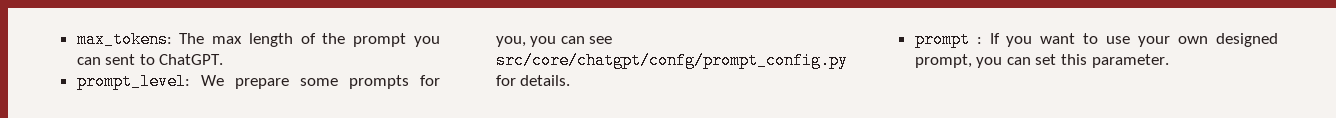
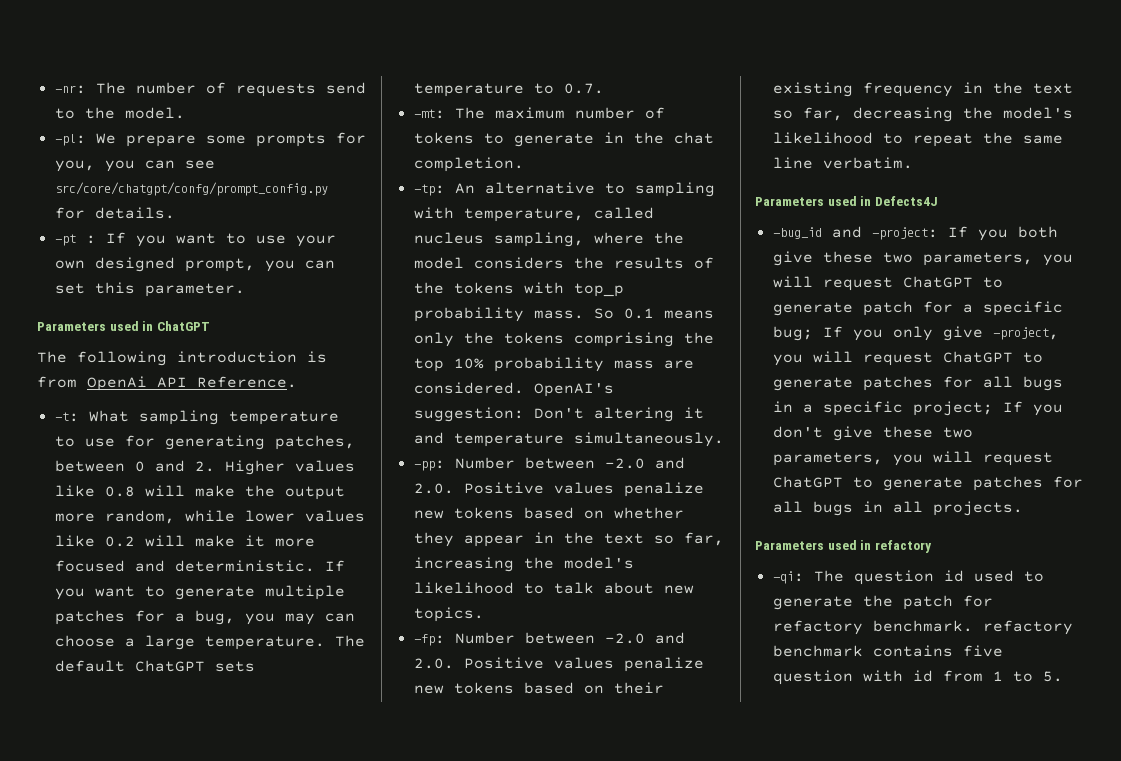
- max_tokens: The max length of the prompt you can sent to ChatGPT.
- prompt_level: We prepare some prompts for you, you can see src/core/chatgpt/confg/prompt_config.py for details.
+ -nr: The number of requests send to the model.
+ -pl: We prepare some prompts for you, you can see src/core/chatgpt/confg/prompt_config.py for details.
- prompt : If you want to use your own designed prompt, you can set this parameter.
+ -pt : If you want to use your own designed prompt, you can set this parameter.
+ Parameters used in ChatGPT
+ The following introduction is from OpenAi API Reference.
+ -t: What sampling temperature to use for generating patches, between 0 and 2. Higher values like 0.8 will make the output more random, while lower values like 0.2 will make it more focused and deterministic. If you want to generate multiple patches for a bug, you may can choose a large temperature. The default ChatGPT sets temperature to 0.7.
+ -mt: The maximum number of tokens to generate in the chat completion.
+ -tp: An alternative to sampling with temperature, called nucleus sampling, where the model considers the results of the tokens with top_p probability mass. So 0.1 means only the tokens comprising the top 10% probability mass are considered. OpenAI's suggestion: Don't altering it and temperature simultaneously.
+ -pp: Number between -2.0 and 2.0. Positive values penalize new tokens based on whether they appear in the text so far, increasing the model's likelihood to talk about new topics.
+ -fp: Number between -2.0 and 2.0. Positive values penalize new tokens based on their existing frequency in the text so far, decreasing the model's likelihood to repeat the same line verbatim.
+ Parameters used in Defects4J
+ -bug_id and -project: If you both give these two parameters, you will request ChatGPT to generate patch for a specific bug; If you only give -project, you will request ChatGPT to generate patches for all bugs in a specific project; If you don't give these two parameters, you will request ChatGPT to generate patches for all bugs in all projects.
+ Parameters used in refactory
+ -qi: The question id used to generate the patch for refactory benchmark. refactory benchmark contains five question with id from 1 to 5.

